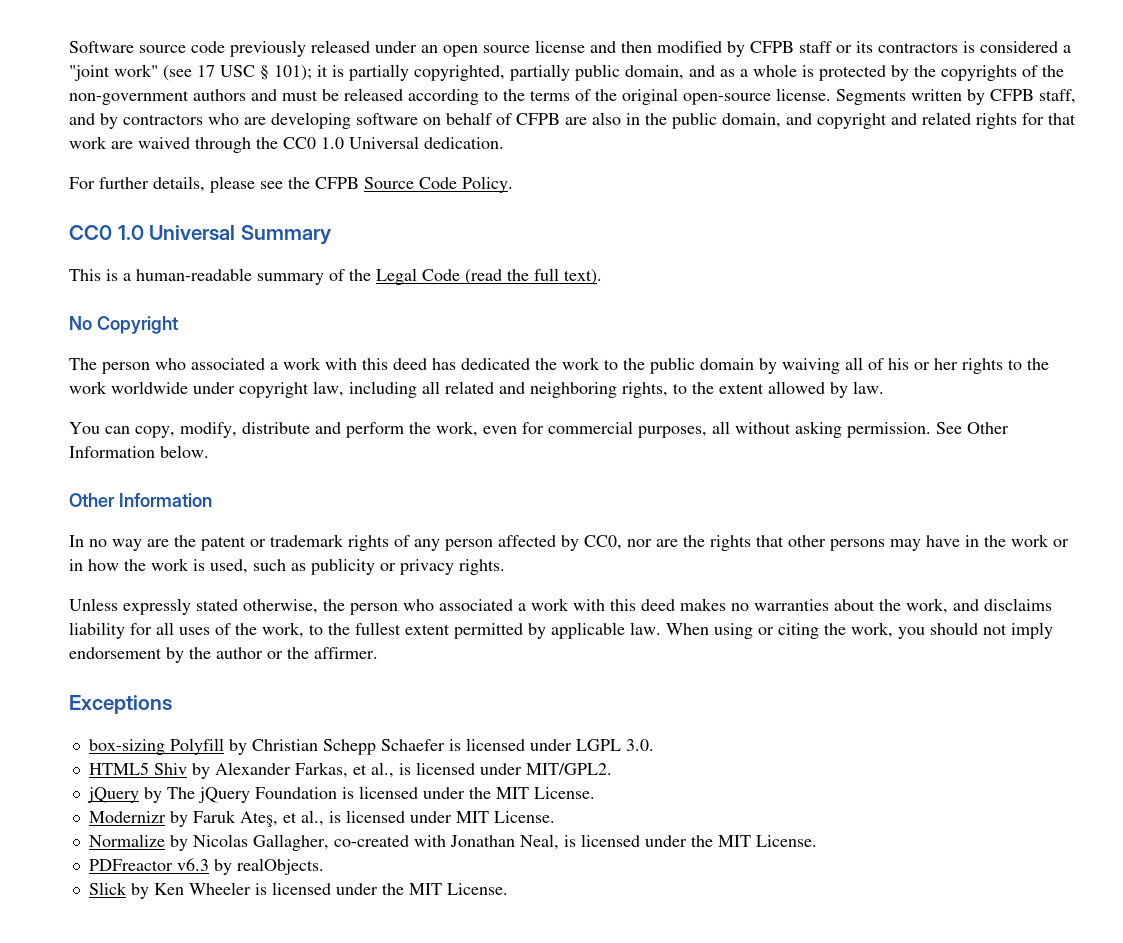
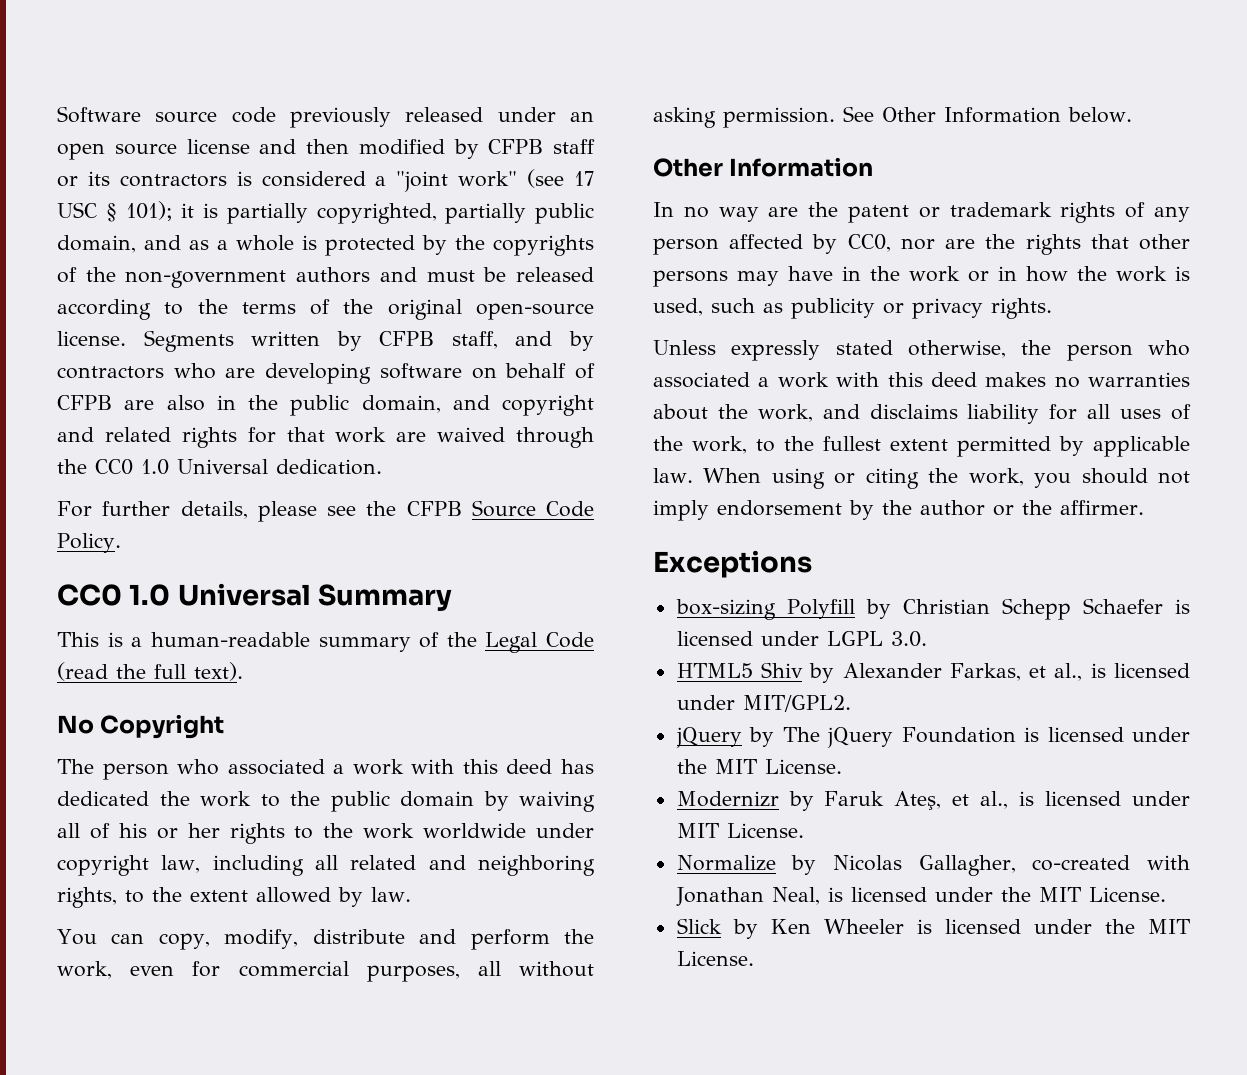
- PDFreactor v6.3 by realObjects.

